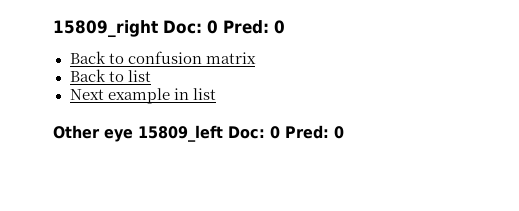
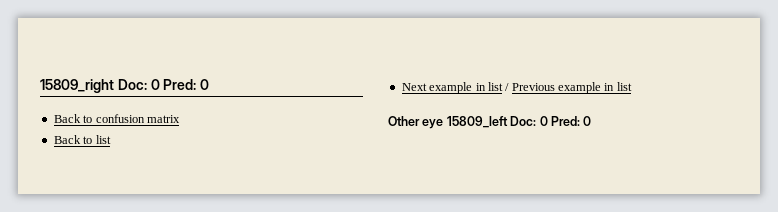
- Next example in list
+ Next example in list / Previous example in list

